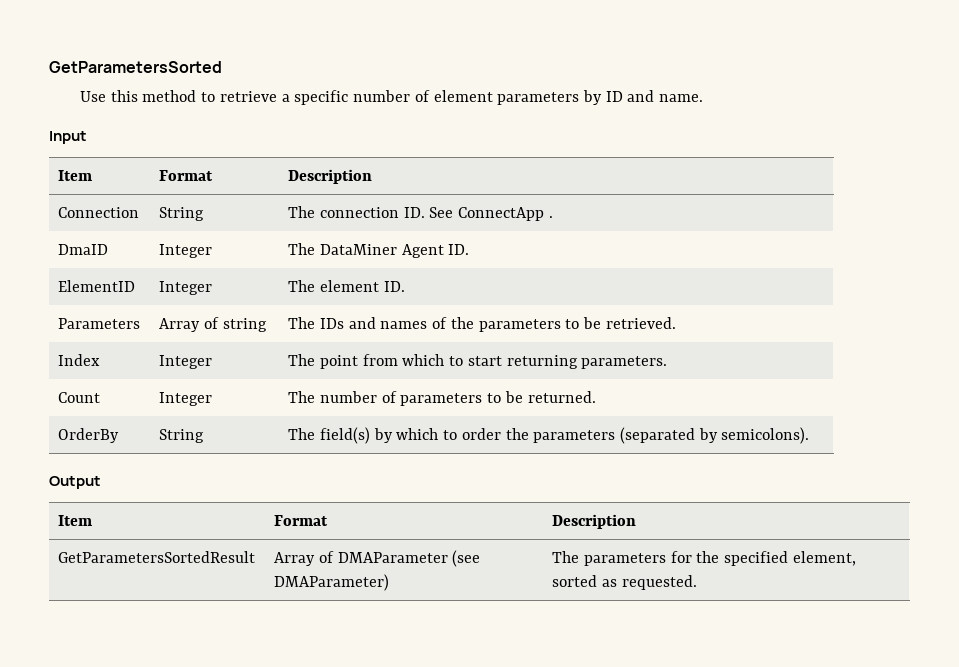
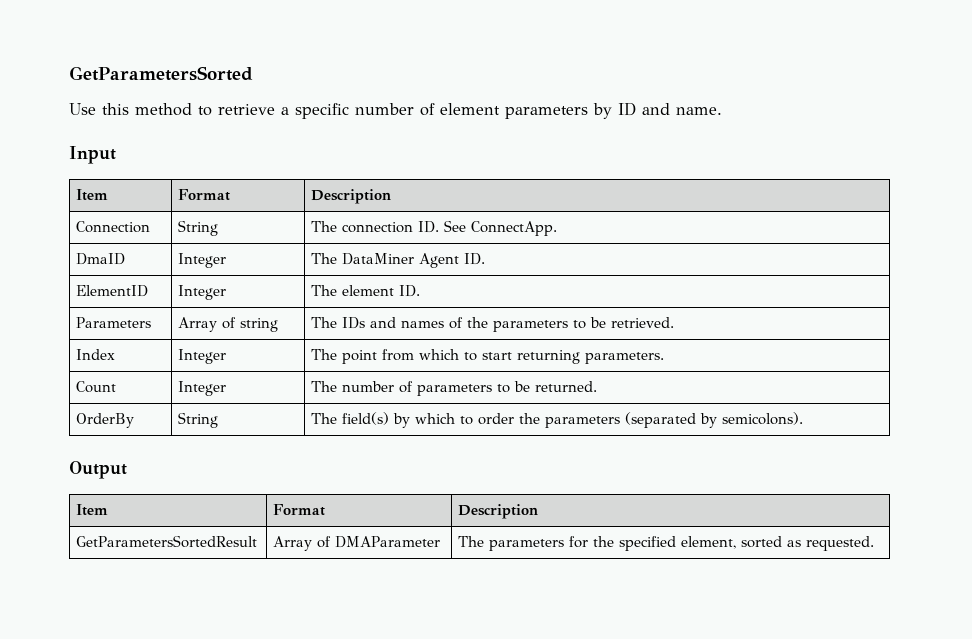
- Connection | String | The connection ID. See ConnectApp .
+ Connection | String | The connection ID. See ConnectApp.
- GetParametersSortedResult | Array of DMAParameter (see DMAParameter) | The parameters for the specified element, sorted as requested.
+ GetParametersSortedResult | Array of DMAParameter | The parameters for the specified element, sorted as requested.

